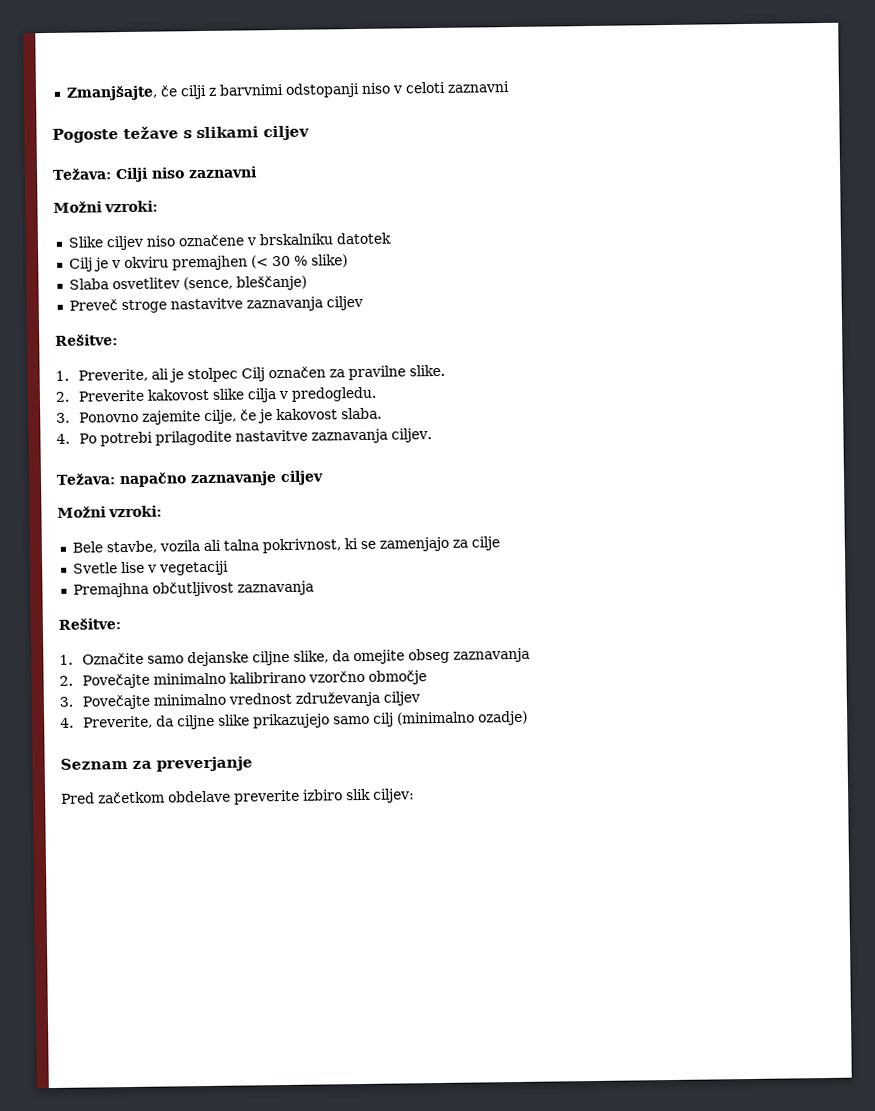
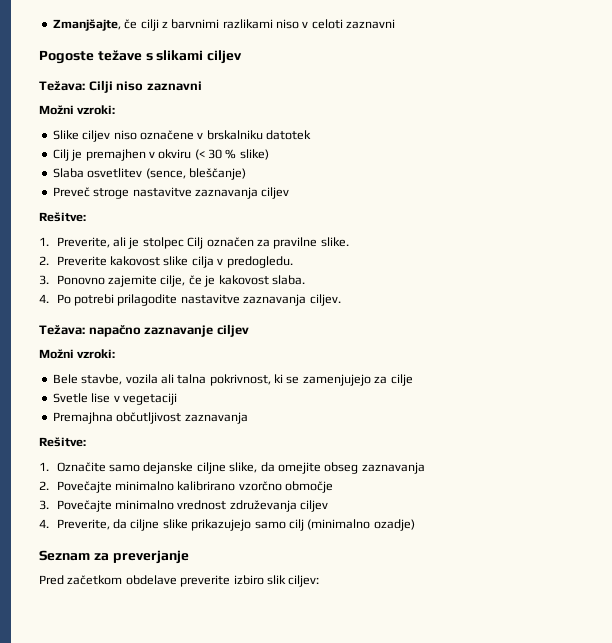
- Zmanjšajte, če cilji z barvnimi odstopanji niso v celoti zaznavni
+ Zmanjšajte, če cilji z barvnimi razlikami niso v celoti zaznavni
- Cilj je v okviru premajhen (< 30 % slike)
+ Cilj je premajhen v okviru (< 30 % slike)
- Bele stavbe, vozila ali talna pokrivnost, ki se zamenjajo za cilje
+ Bele stavbe, vozila ali talna pokrivnost, ki se zamenjujejo za cilje

